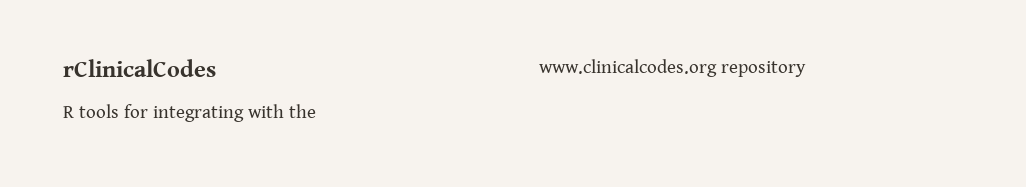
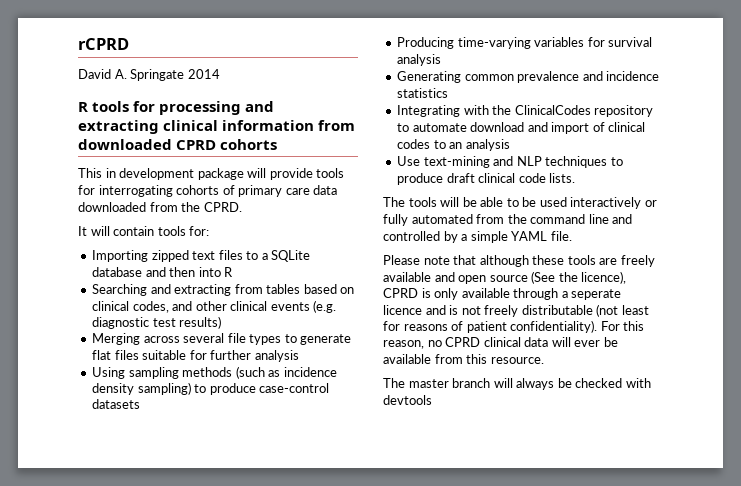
- rClinicalCodes
- R tools for integrating with the www.clinicalcodes.org repository
+ rCPRD
+ David A. Springate 2014
+ R tools for processing and extracting clinical information from downloaded CPRD cohorts
+ This in development package will provide tools for interrogating cohorts of primary care data downloaded from the CPRD.
+ It will contain tools for:
+ Importing zipped text files to a SQLite database and then into R
+ Searching and extracting from tables based on clinical codes, and other clinical events (e.g. diagnostic test results)
+ Merging across several file types to generate flat files suitable for further analysis
+ Using sampling methods (such as incidence density sampling) to produce case-control datasets
+ Producing time-varying variables for survival analysis
+ Generating common prevalence and incidence statistics
+ Integrating with the ClinicalCodes repository to automate download and import of clinical codes to an analysis
+ Use text-mining and NLP techniques to produce draft clinical code lists.
+ The tools will be able to be used interactively or fully automated from the command line and controlled by a simple YAML file.
+ Please note that although these tools are freely available and open source (See the licence), CPRD is only available through a seperate licence and is not freely distributable (not least for reasons of patient confidentiality). For this reason, no CPRD clinical data will ever be available from this resource.
+ The master branch will always be checked with devtools

